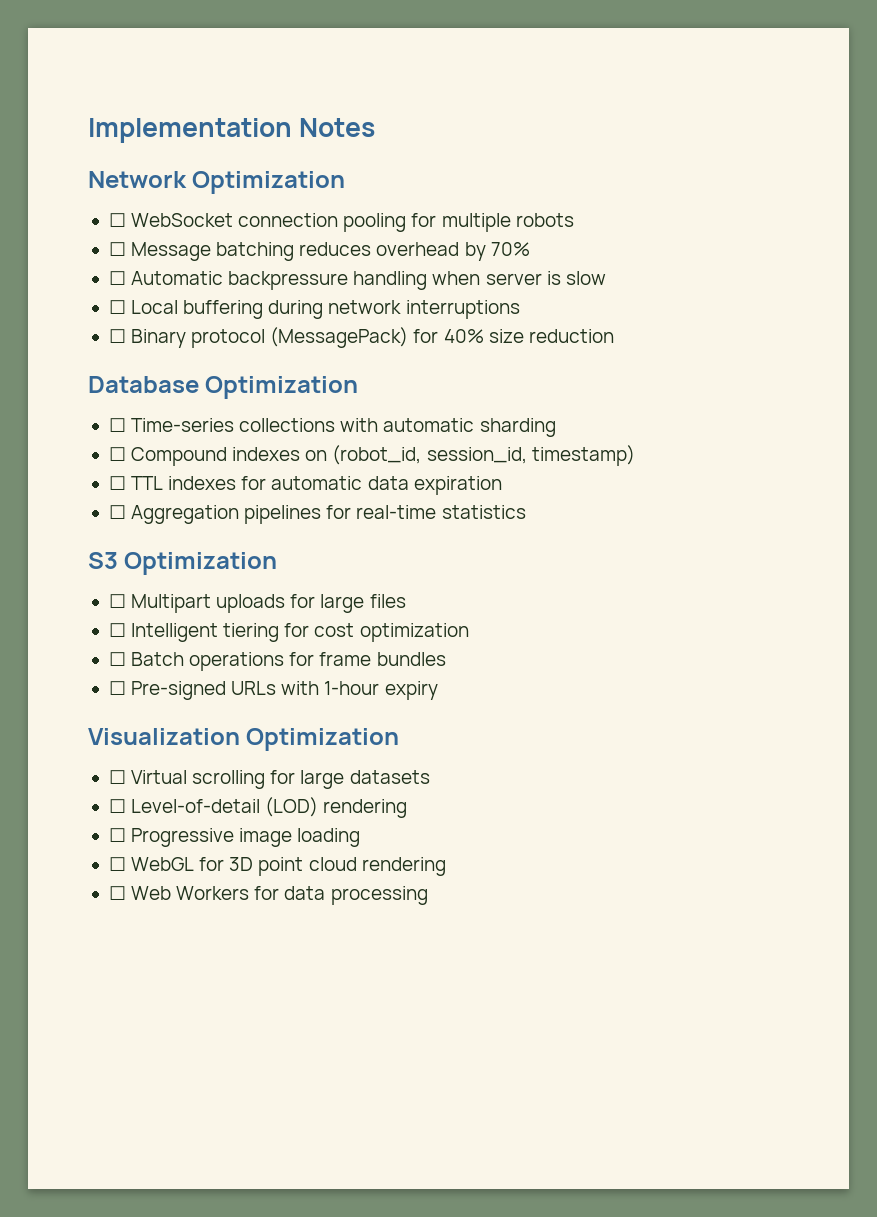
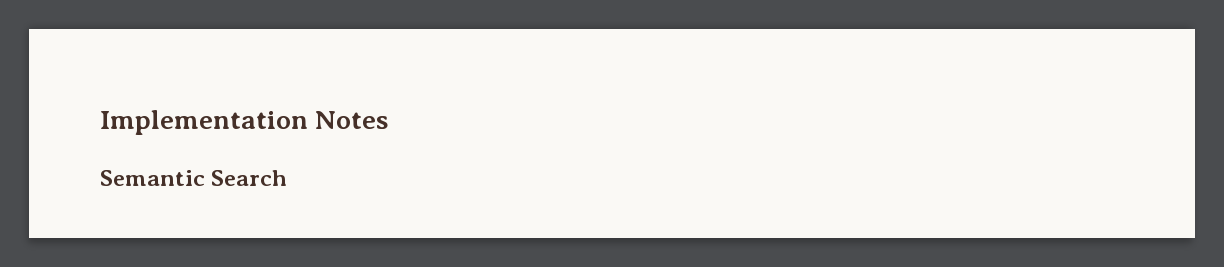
- Network Optimization
- ☐ WebSocket connection pooling for multiple robots
- ☐ Message batching reduces overhead by 70%
- ☐ Automatic backpressure handling when server is slow
- ☐ Local buffering during network interruptions
- ☐ Binary protocol (MessagePack) for 40% size reduction
- Database Optimization
- ☐ Time-series collections with automatic sharding
- ☐ Compound indexes on (robot_id, session_id, timestamp)
- ☐ TTL indexes for automatic data expiration
- ☐ Aggregation pipelines for real-time statistics
- S3 Optimization
- ☐ Multipart uploads for large files
- ☐ Intelligent tiering for cost optimization
- ☐ Batch operations for frame bundles
- ☐ Pre-signed URLs with 1-hour expiry
- Visualization Optimization
- ☐ Virtual scrolling for large datasets
- ☐ Level-of-detail (LOD) rendering
- ☐ Progressive image loading
- ☐ WebGL for 3D point cloud rendering
- ☐ Web Workers for data processing
+ Semantic Search

